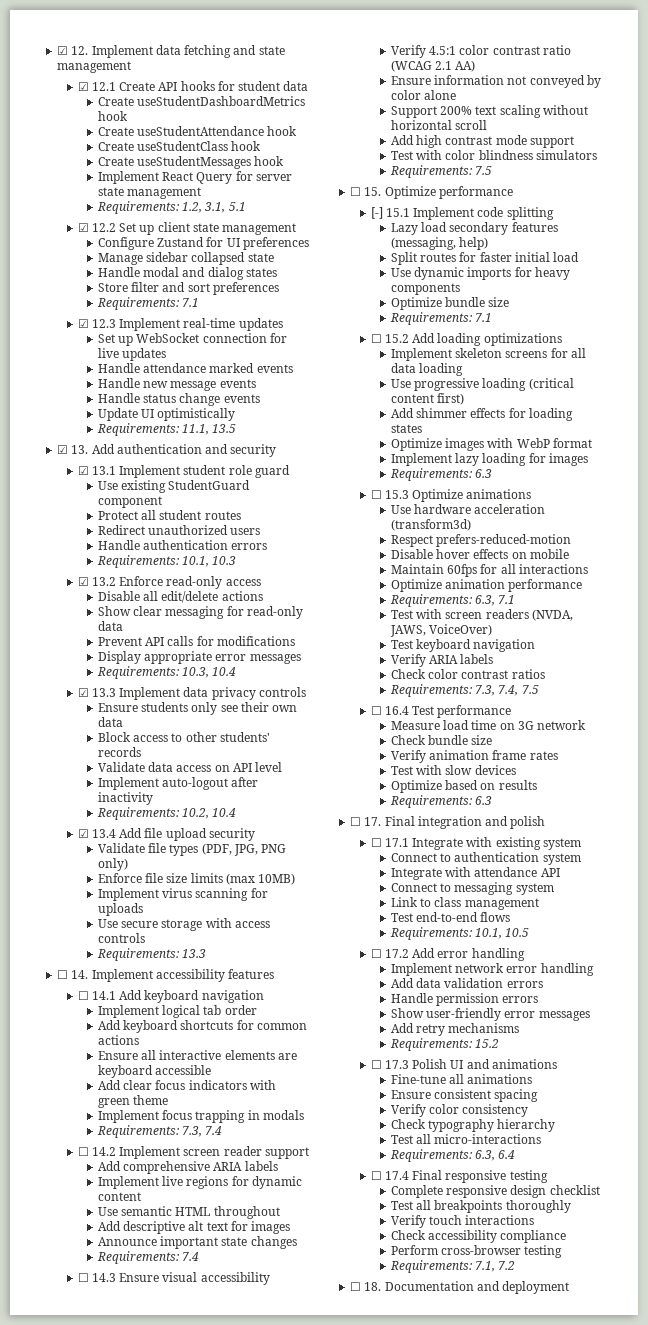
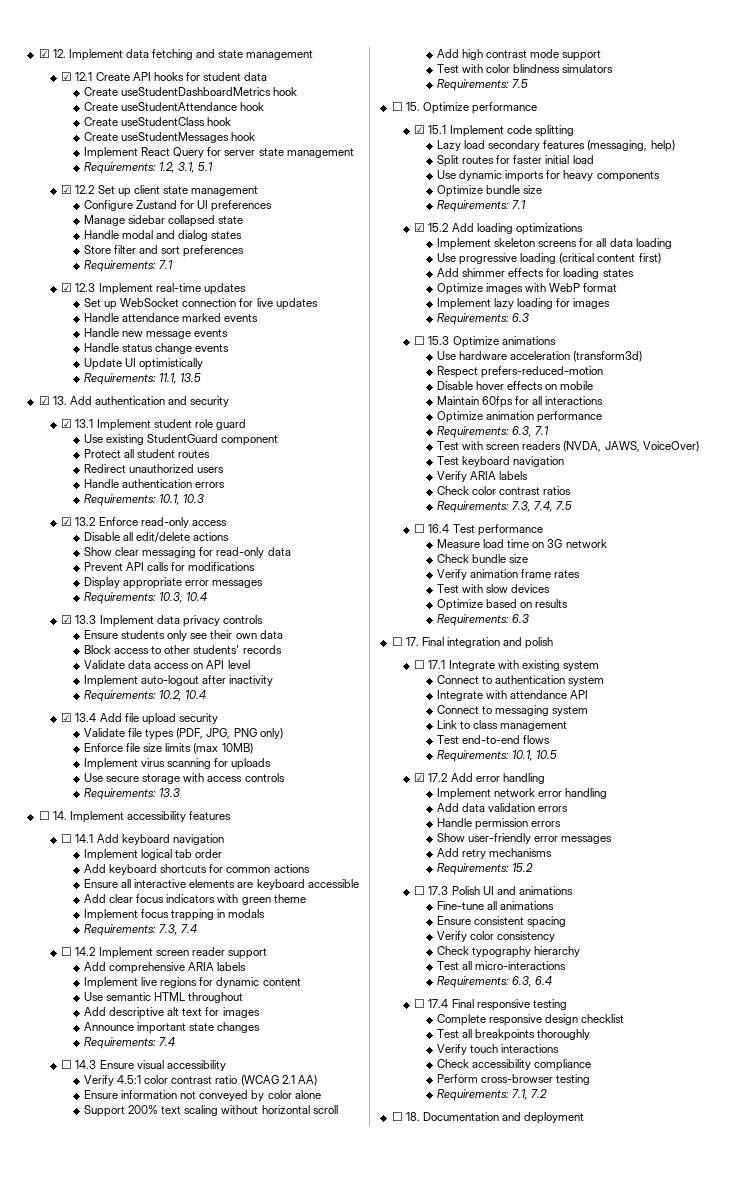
- [-] 15.1 Implement code splitting
+ ☑ 15.1 Implement code splitting
- ☐ 15.2 Add loading optimizations
+ ☑ 15.2 Add loading optimizations
- ☐ 17.2 Add error handling
+ ☑ 17.2 Add error handling

